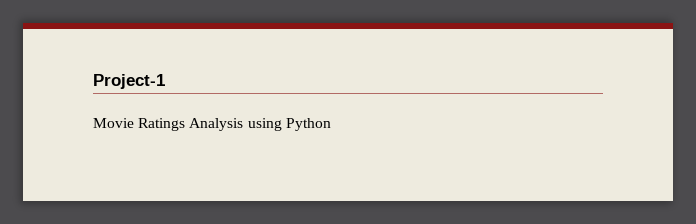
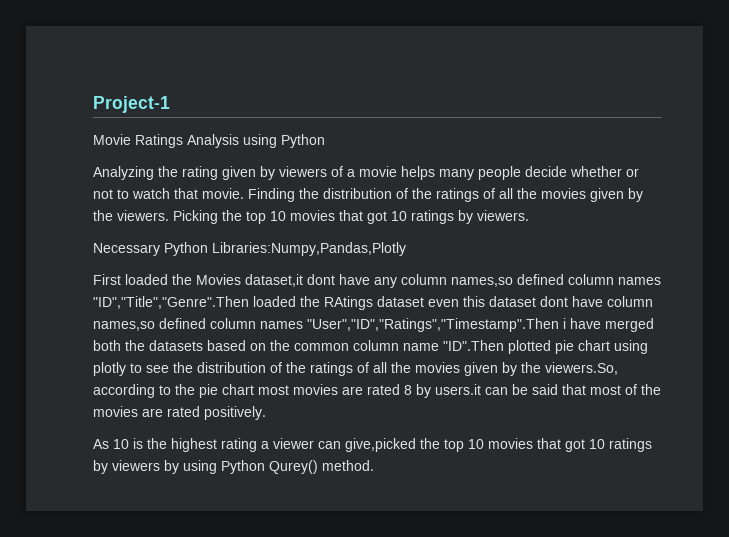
+ Analyzing the rating given by viewers of a movie helps many people decide whether or not to watch that movie. Finding the distribution of the ratings of all the movies given by the viewers. Picking the top 10 movies that got 10 ratings by viewers.
+ Necessary Python Libraries:Numpy,Pandas,Plotly
+ First loaded the Movies dataset,it dont have any column names,so defined column names "ID","Title","Genre".Then loaded the RAtings dataset even this dataset dont have column names,so defined column names "User","ID","Ratings","Timestamp".Then i have merged both the datasets based on the common column name "ID".Then plotted pie chart using plotly to see the distribution of the ratings of all the movies given by the viewers.So, according to the pie chart most movies are rated 8 by users.it can be said that most of the movies are rated positively.
+ As 10 is the highest rating a viewer can give,picked the top 10 movies that got 10 ratings by viewers by using Python Qurey() method.

